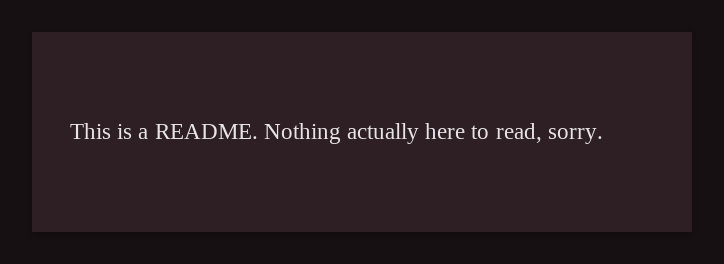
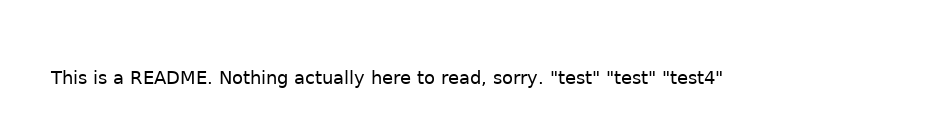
+ "test" "test" "test4"

